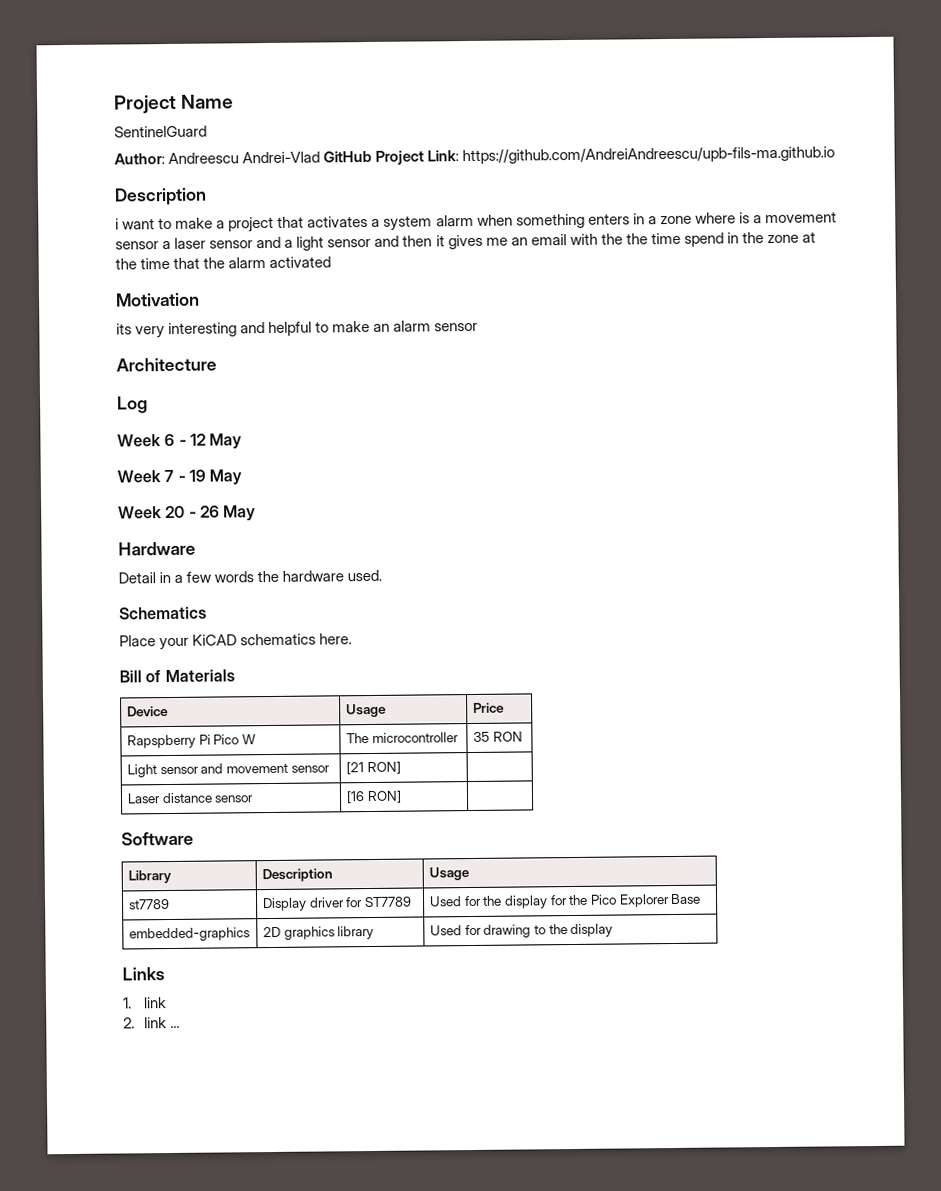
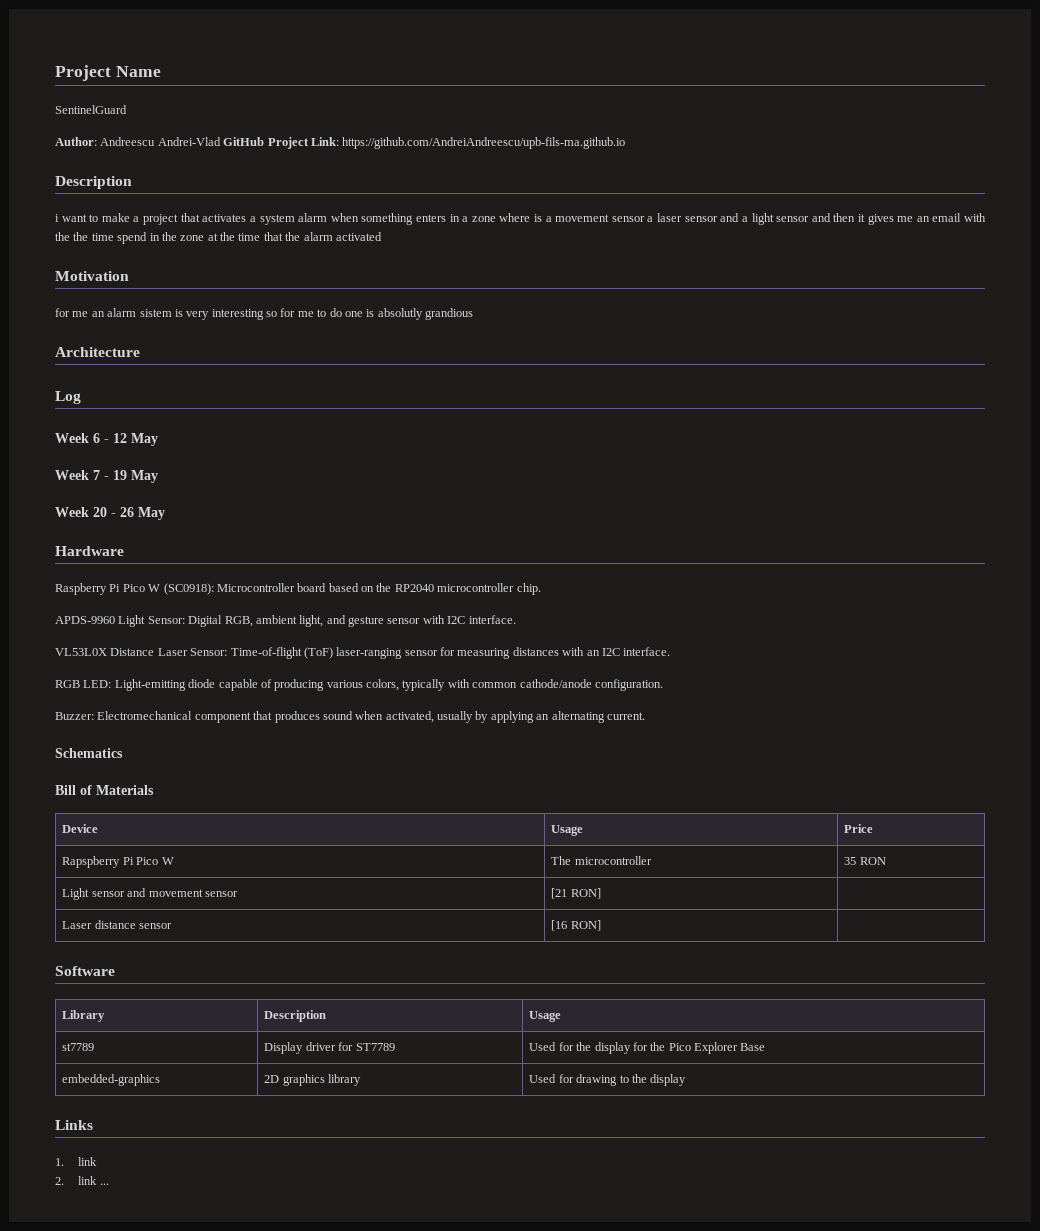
- its very interesting and helpful to make an alarm sensor
+ for me an alarm sistem is very interesting so for me to do one is absolutly grandious
- Detail in a few words the hardware used.
+ Raspberry Pi Pico W (SC0918): Microcontroller board based on the RP2040 microcontroller chip.
+ APDS-9960 Light Sensor: Digital RGB, ambient light, and gesture sensor with I2C interface.
+ VL53L0X Distance Laser Sensor: Time-of-flight (ToF) laser-ranging sensor for measuring distances with an I2C interface.
+ RGB LED: Light-emitting diode capable of producing various colors, typically with common cathode/anode configuration.
+ Buzzer: Electromechanical component that produces sound when activated, usually by applying an alternating current.
  Schematics
- Place your KiCAD schematics here.

